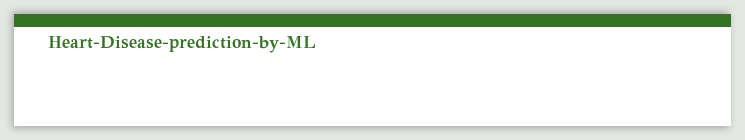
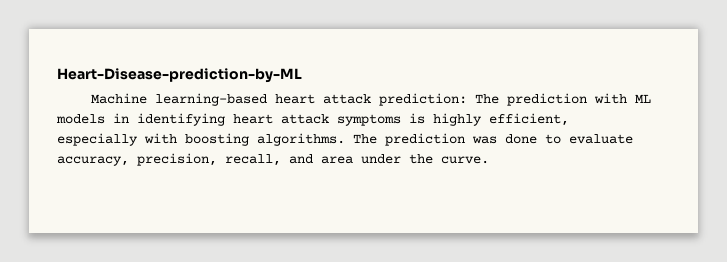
+ Machine learning-based heart attack prediction: The prediction with ML models in identifying heart attack symptoms is highly efficient, especially with boosting algorithms. The prediction was done to evaluate accuracy, precision, recall, and area under the curve.

